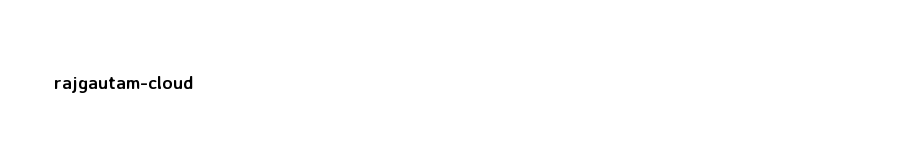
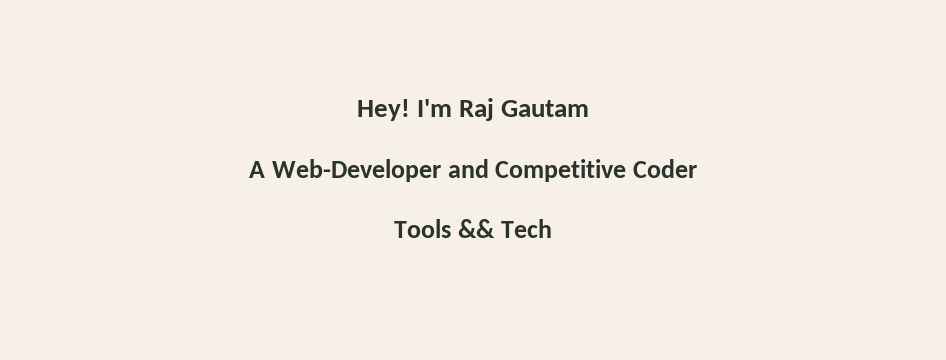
- rajgautam-cloud
+ Hey! I'm Raj Gautam
+ A Web-Developer and Competitive Coder
+ Tools && Tech

